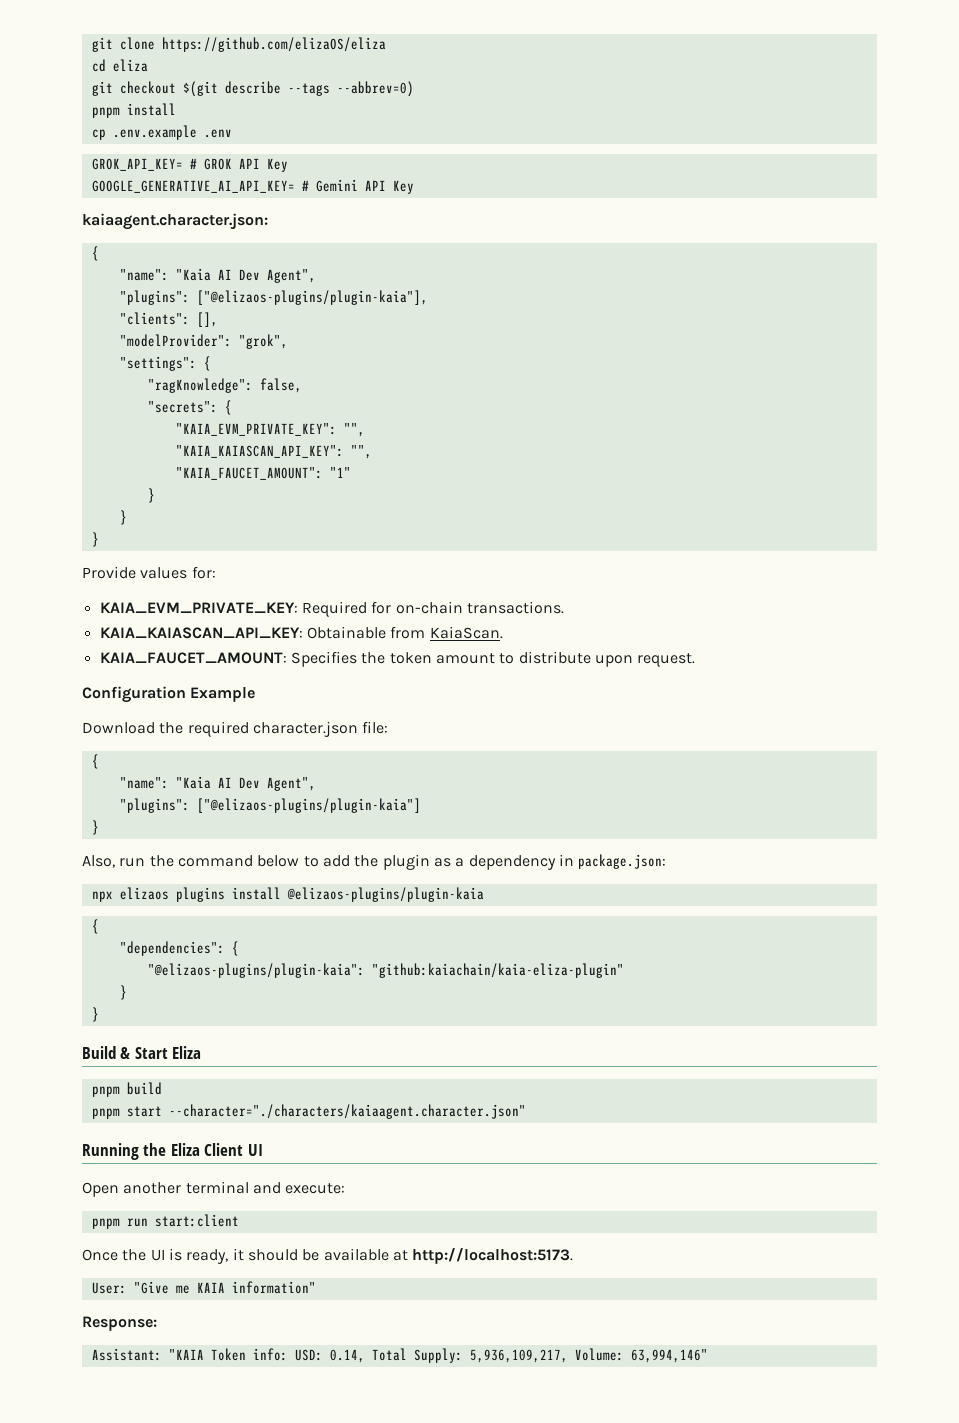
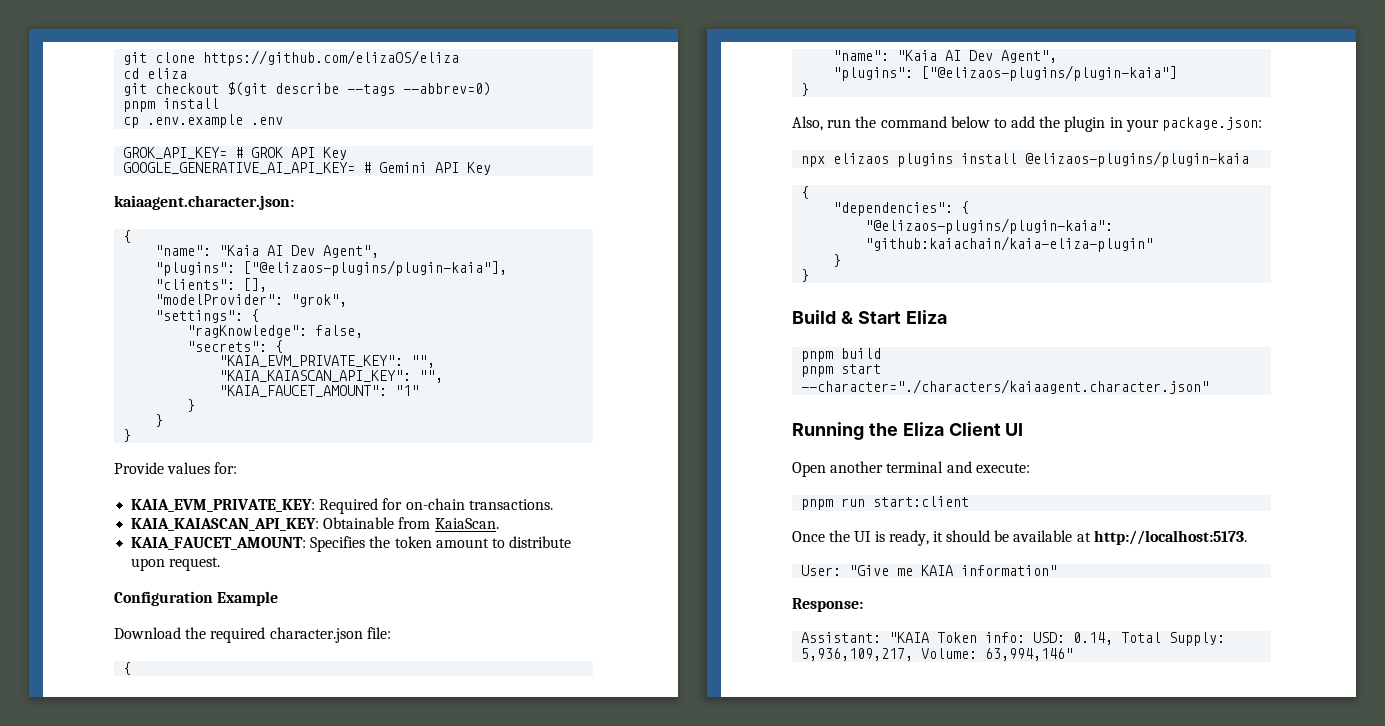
- Also, run the command below to add the plugin as a dependency in package.json:
+ Also, run the command below to add the plugin in your package.json:

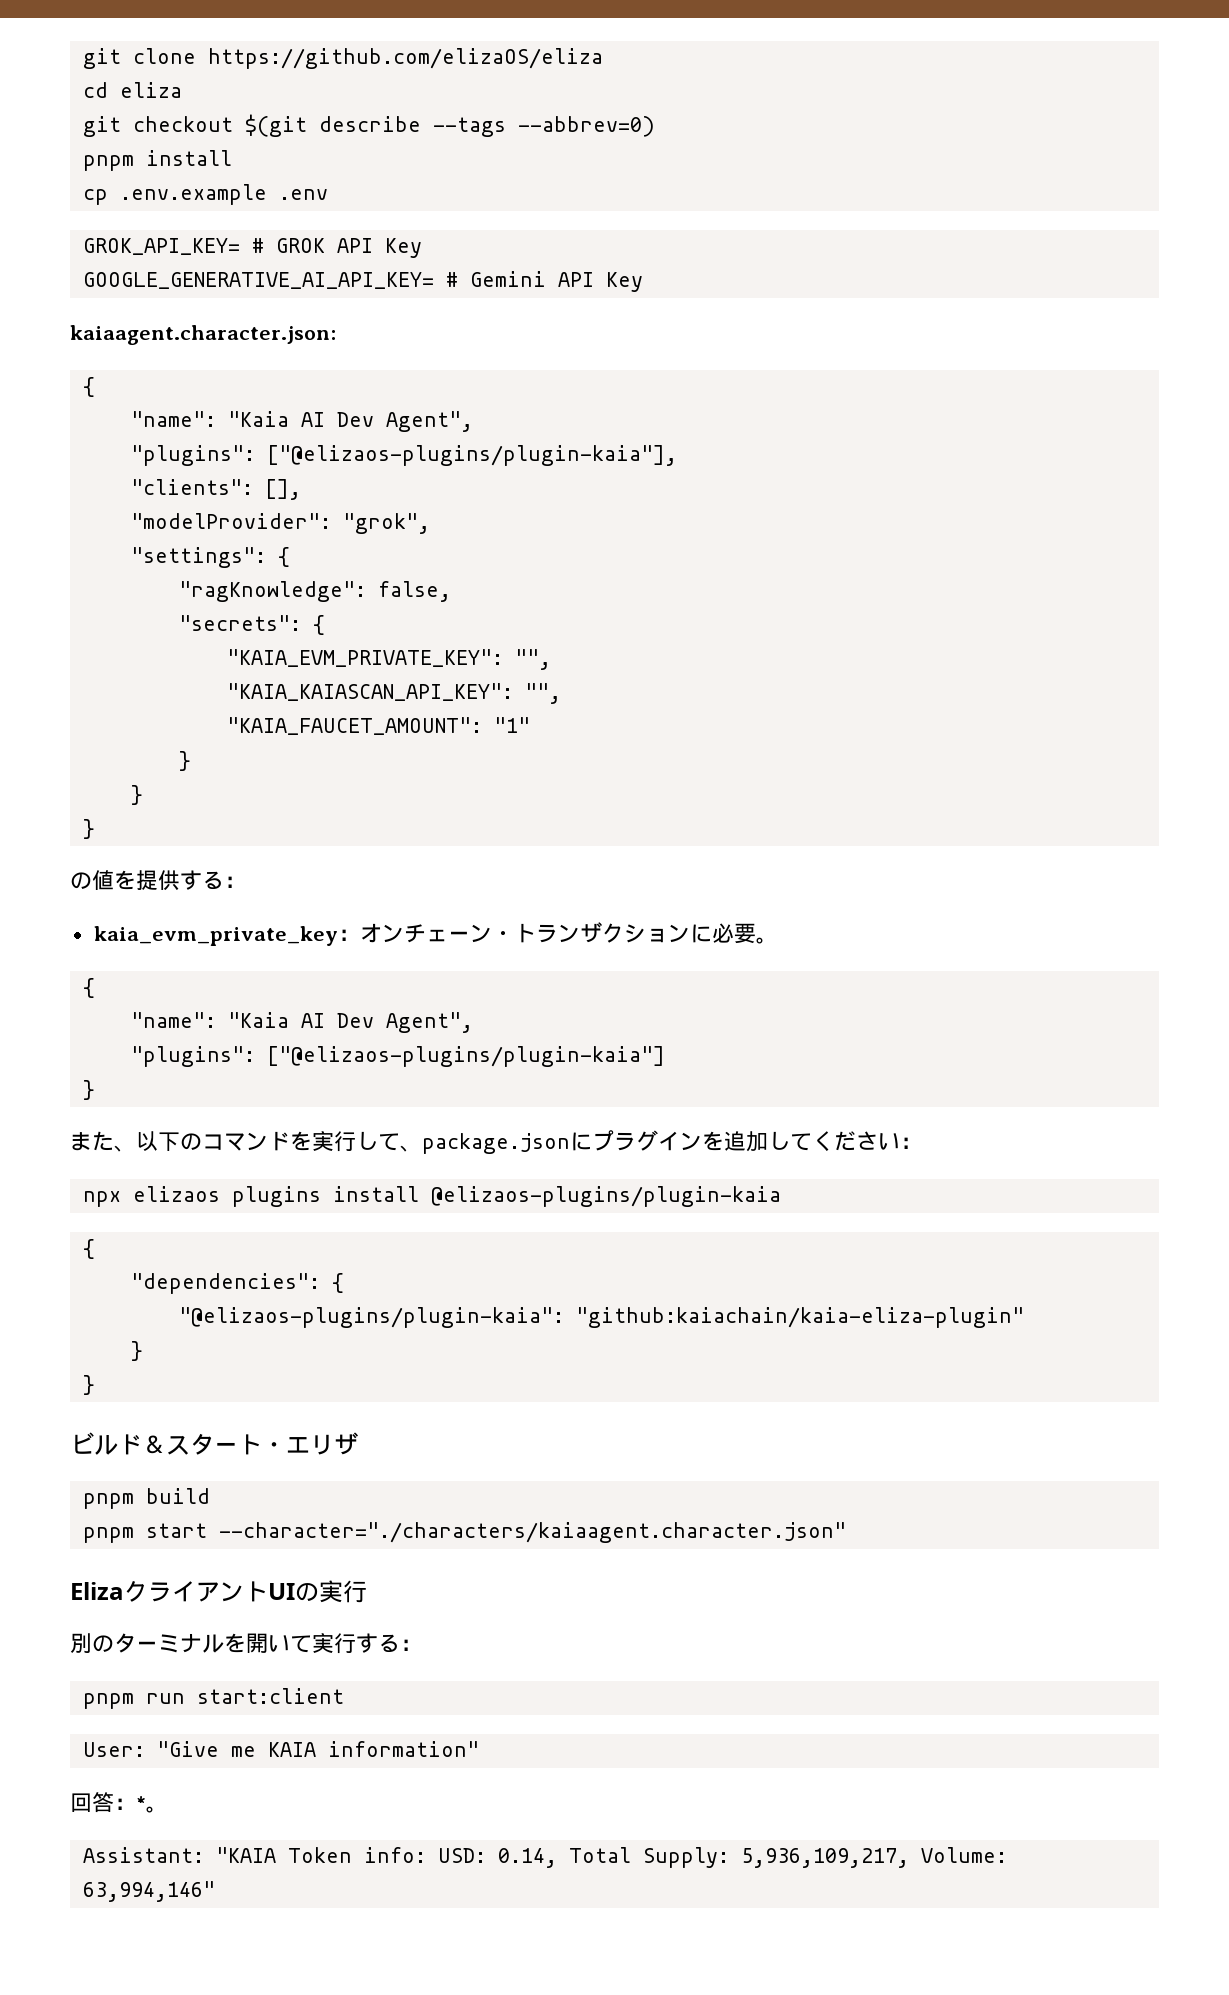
- Provide values for:
- KAIA_EVM_PRIVATE_KEY: Required for on-chain transactions.
- KAIA_KAIASCAN_API_KEY: Obtainable from KaiaScan.
- KAIA_FAUCET_AMOUNT: Specifies the token amount to distribute upon request.
- Configuration Example
- Download the required character.json file:
+ の値を提供する：
+ kaia_evm_private_key：オンチェーン・トランザクションに必要。
- Also, run the command below to add the plugin in your package.json:
+ また、以下のコマンドを実行して、package.jsonにプラグインを追加してください：
- Build & Start Eliza
+ ビルド＆スタート・エリザ
- Running the Eliza Client UI
- Open another terminal and execute:
+ ElizaクライアントUIの実行
+ 別のターミナルを開いて実行する：
  pnpm run start:client
- Once the UI is ready, it should be available at http://localhost:5173.
- Response:
+ 回答：*。

